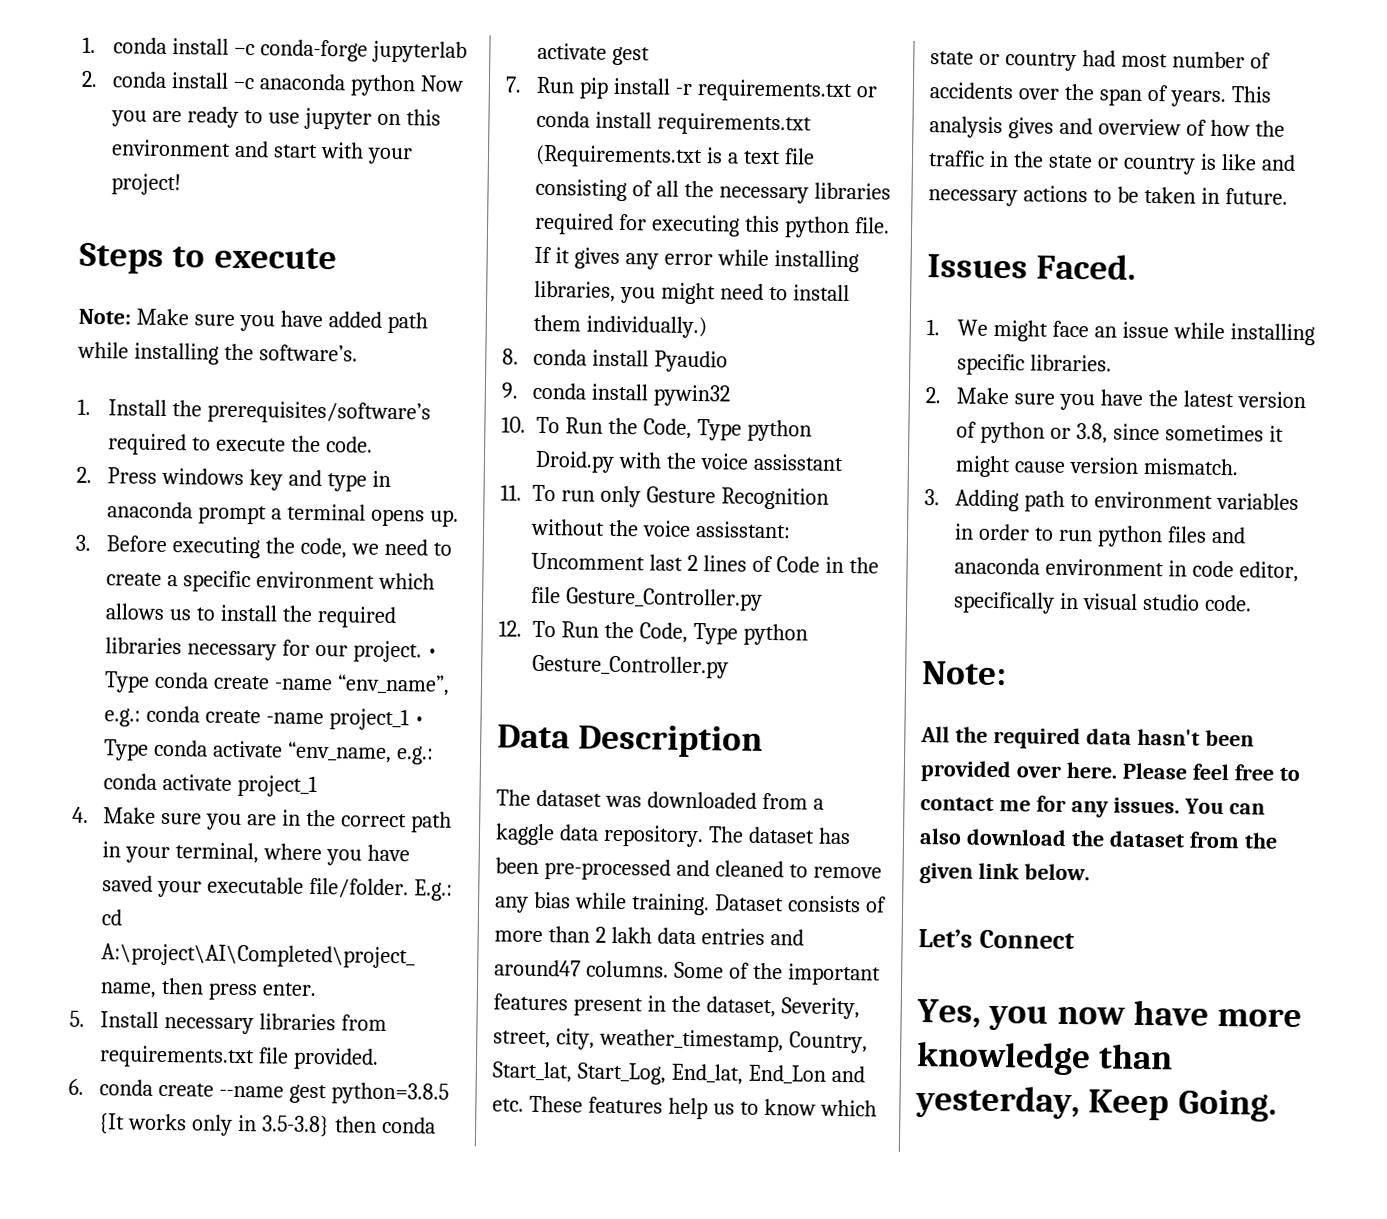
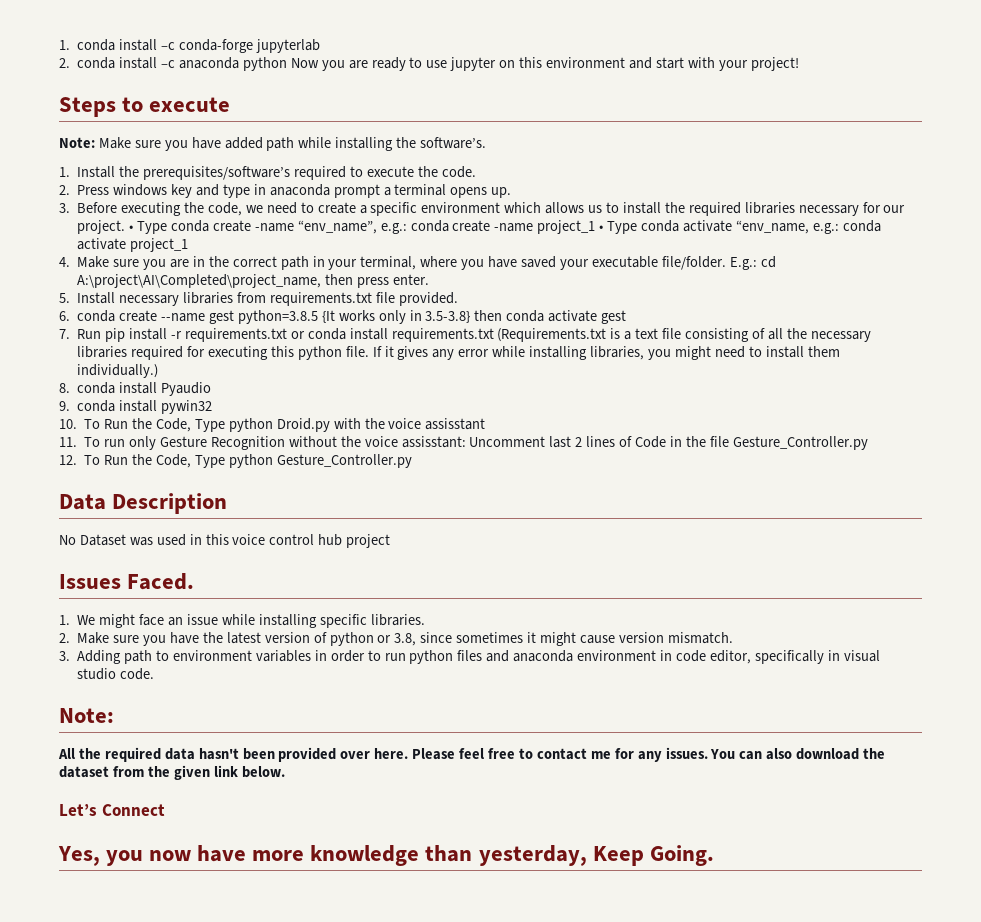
- The dataset was downloaded from a kaggle data repository. The dataset has been pre-processed and cleaned to remove any bias while training. Dataset consists of more than 2 lakh data entries and around47 columns. Some of the important features present in the dataset, Severity, street, city, weather_timestamp, Country, Start_lat, Start_Log, End_lat, End_Lon and etc. These features help us to know which state or country had most number of accidents over the span of years. This analysis gives and overview of how the traffic in the state or country is like and necessary actions to be taken in future.
+ No Dataset was used in this voice control hub project

